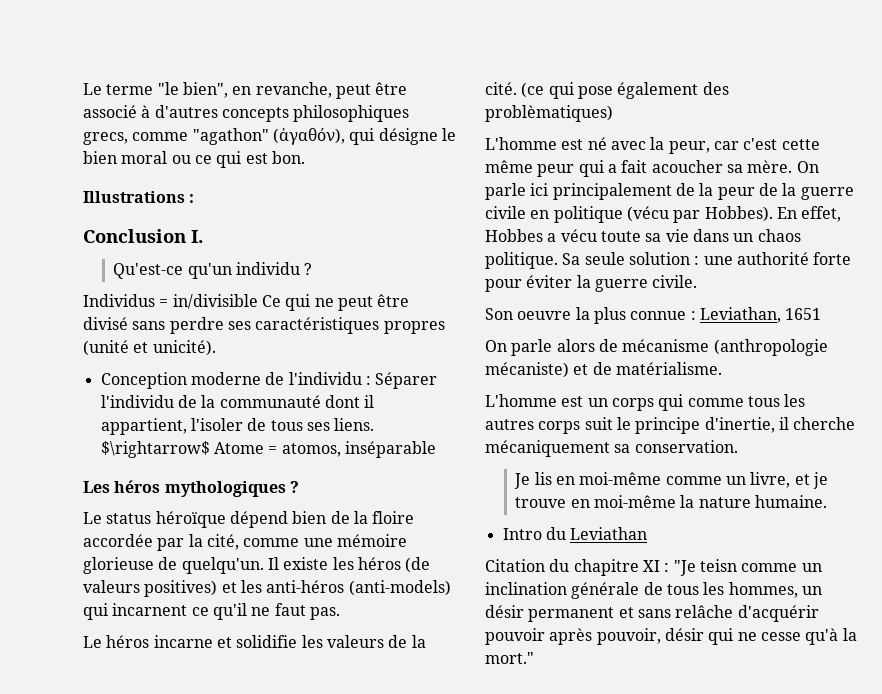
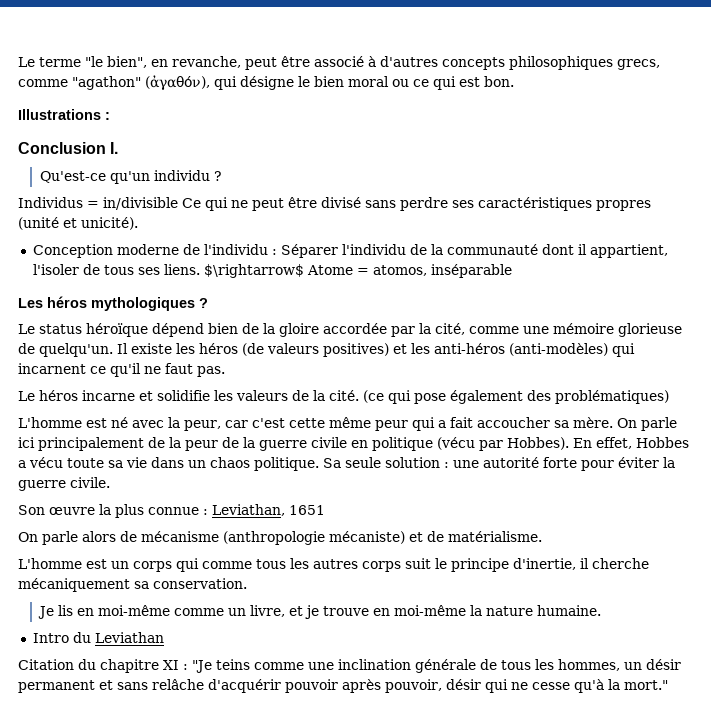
- Le status héroïque dépend bien de la floire accordée par la cité, comme une mémoire glorieuse de quelqu'un.
+ Le status héroïque dépend bien de la gloire accordée par la cité, comme une mémoire glorieuse de quelqu'un.
- Il existe les héros (de valeurs positives) et les anti-héros (anti-models) qui incarnent ce qu'il ne faut pas.
+ Il existe les héros (de valeurs positives) et les anti-héros (anti-modèles) qui incarnent ce qu'il ne faut pas.
- (ce qui pose également des problèmatiques)
+ (ce qui pose également des problématiques)
- L'homme est né avec la peur, car c'est cette même peur qui a fait acoucher sa mère.
+ L'homme est né avec la peur, car c'est cette même peur qui a fait accoucher sa mère.
- Sa seule solution : une authorité forte pour éviter la guerre civile.
+ Sa seule solution : une autorité forte pour éviter la guerre civile.
- Son oeuvre la plus connue : Leviathan, 1651
+ Son œuvre la plus connue : Leviathan, 1651
- Citation du chapitre XI : "Je teisn comme un inclination générale de tous les hommes, un désir permanent et sans relâche d'acquérir pouvoir après pouvoir, désir qui ne cesse qu'à la mort."
+ Citation du chapitre XI : "Je teins comme une inclination générale de tous les hommes, un désir permanent et sans relâche d'acquérir pouvoir après pouvoir, désir qui ne cesse qu'à la mort."

